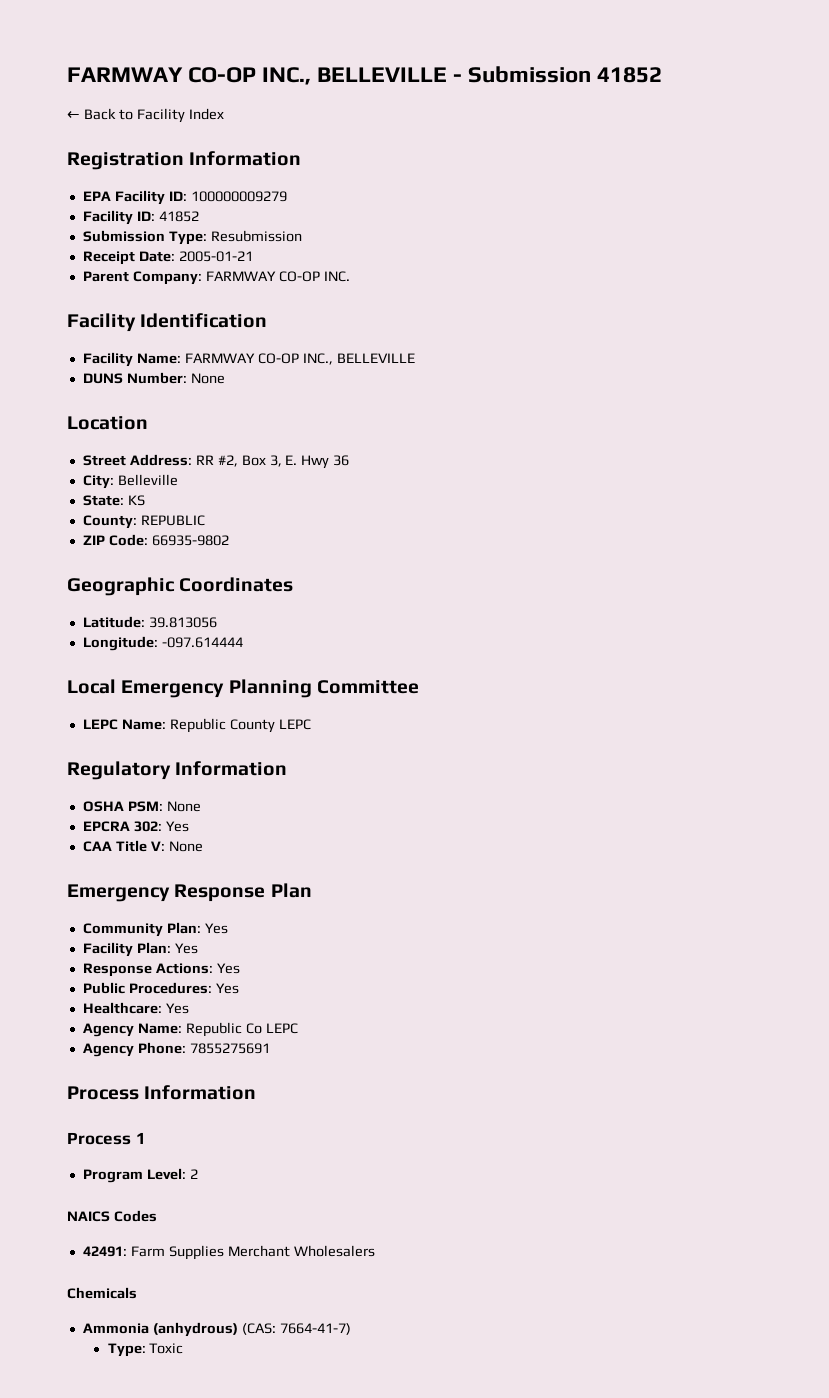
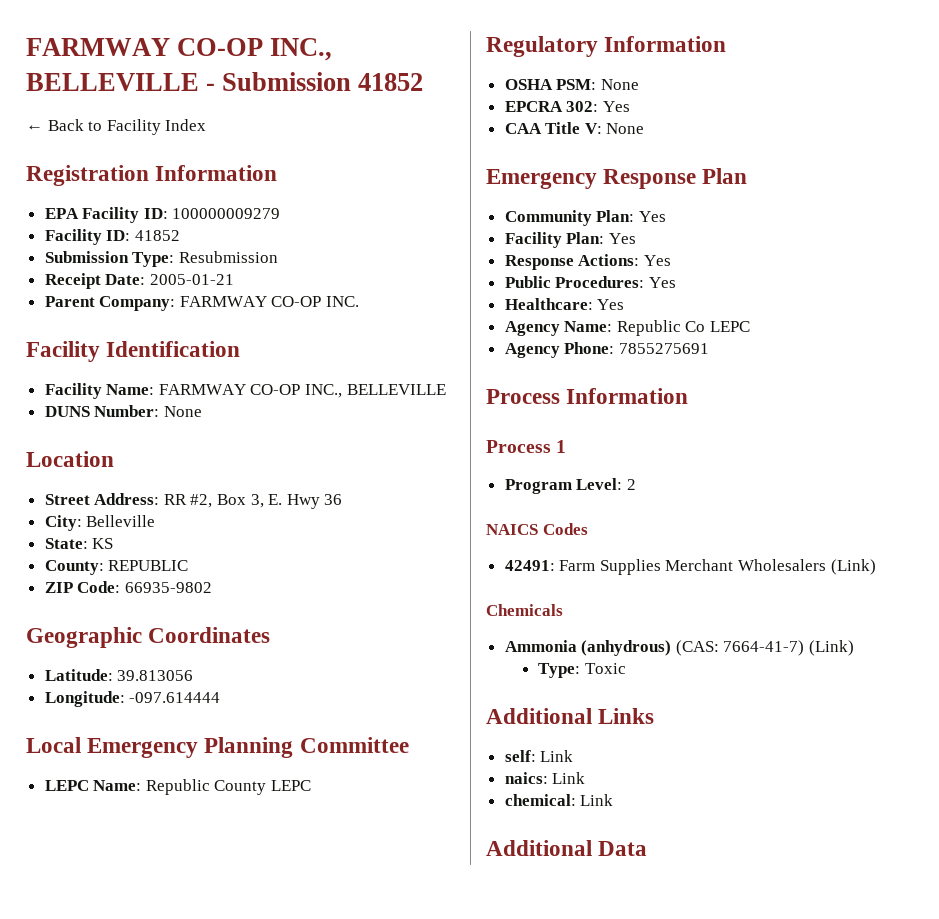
- 42491: Farm Supplies Merchant Wholesalers
+ 42491: Farm Supplies Merchant Wholesalers (Link)
- Ammonia (anhydrous) (CAS: 7664-41-7)
+ Ammonia (anhydrous) (CAS: 7664-41-7) (Link)
+ Additional Links
+ self: Link
+ naics: Link
+ chemical: Link
+ Additional Data

